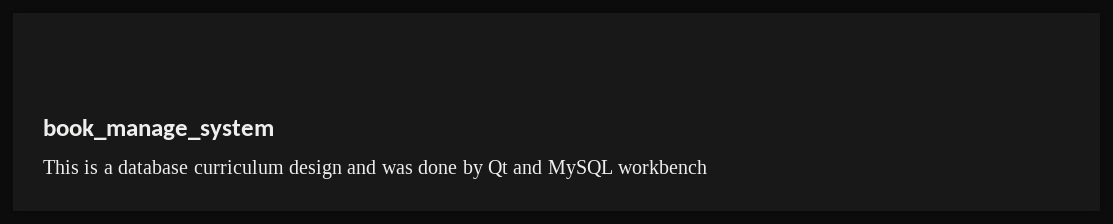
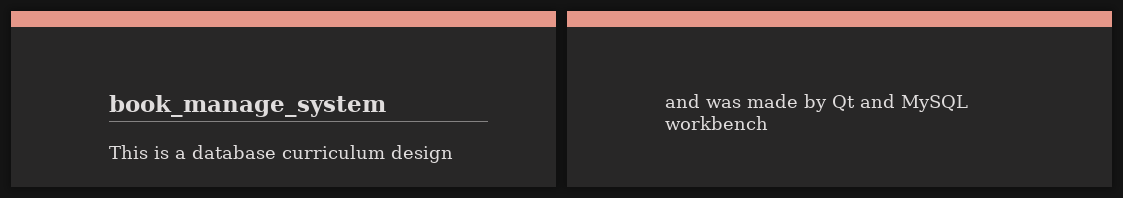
- This is a database curriculum design and was done by Qt and MySQL workbench
+ This is a database curriculum design and was made by Qt and MySQL workbench

